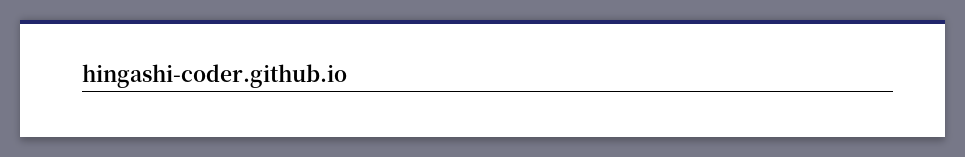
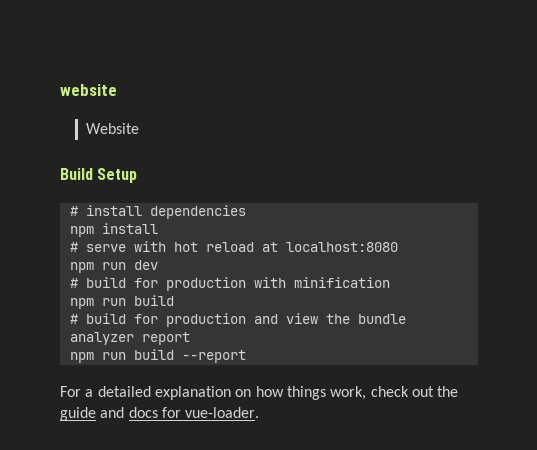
- hingashi-coder.github.io
+ website
+ Website
+ Build Setup
+ # install dependencies
+ npm install
+ # serve with hot reload at localhost:8080
+ npm run dev
+ # build for production with minification
+ npm run build
+ # build for production and view the bundle analyzer report
+ npm run build --report
+ For a detailed explanation on how things work, check out the guide and docs for vue-loader.

